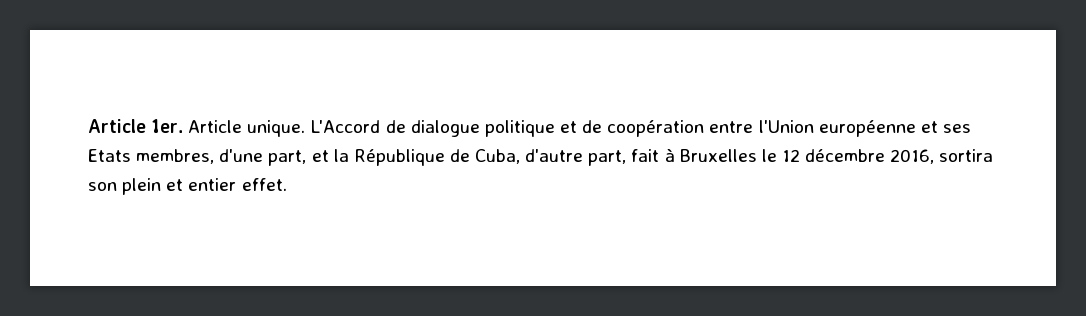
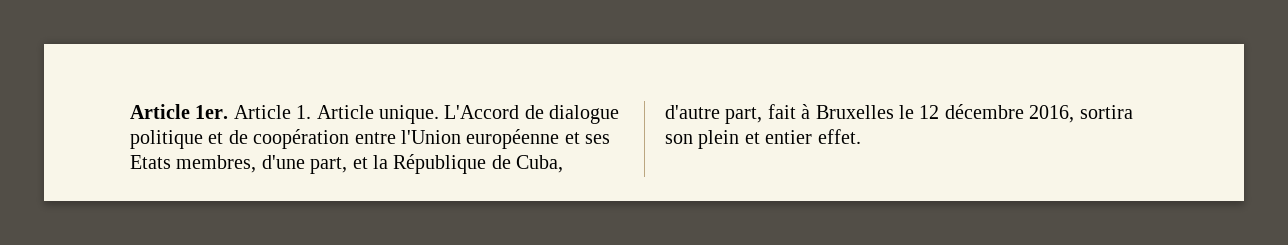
- Article unique.
+ Article 1. Article unique.

